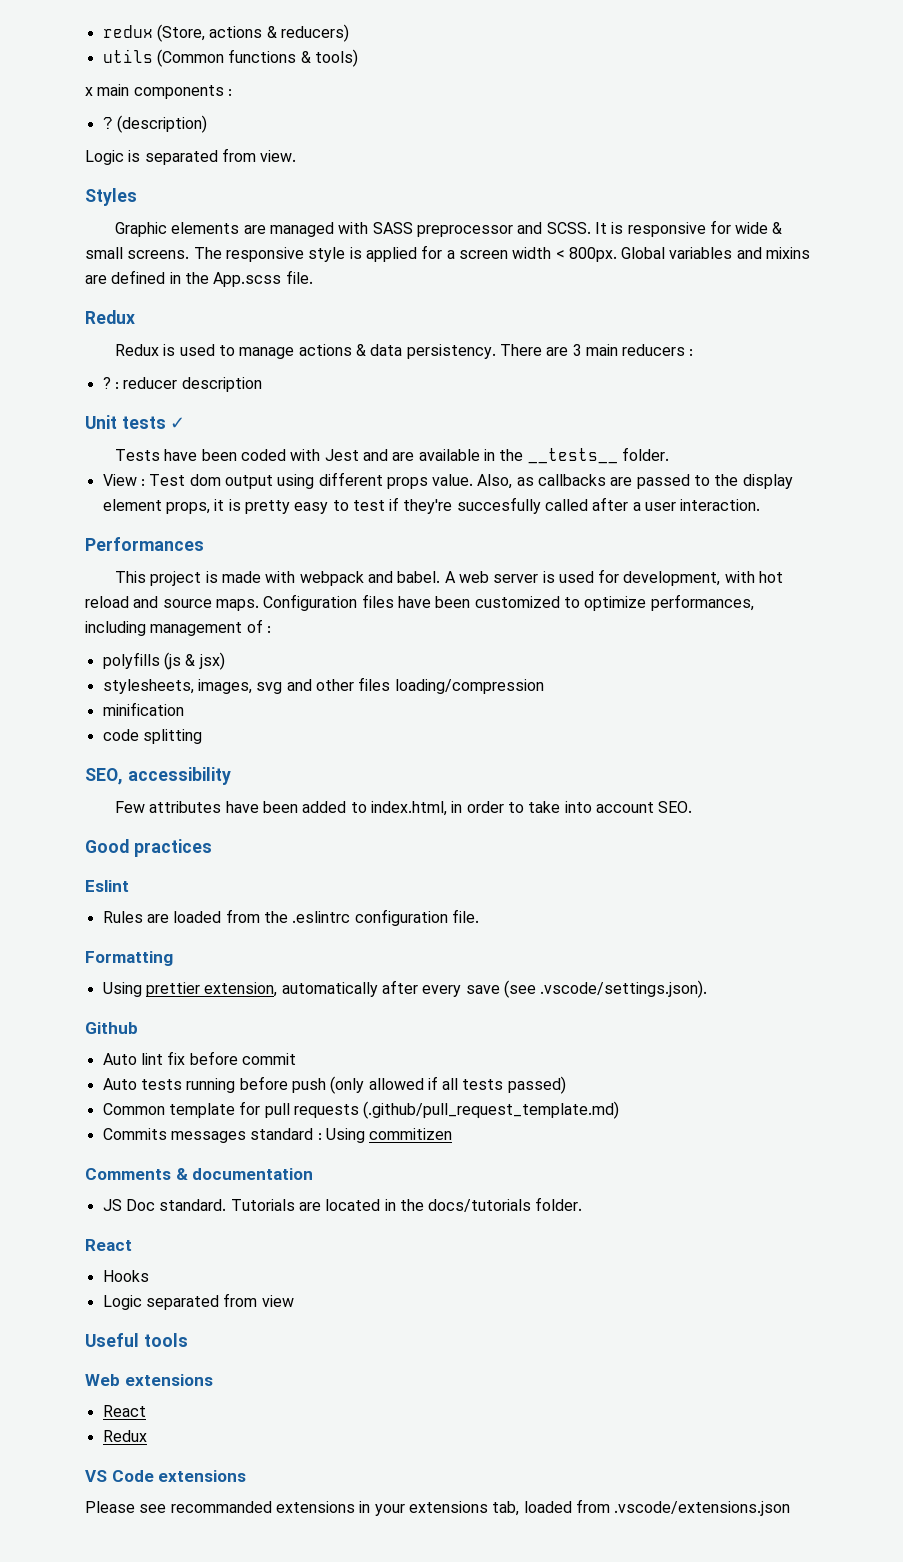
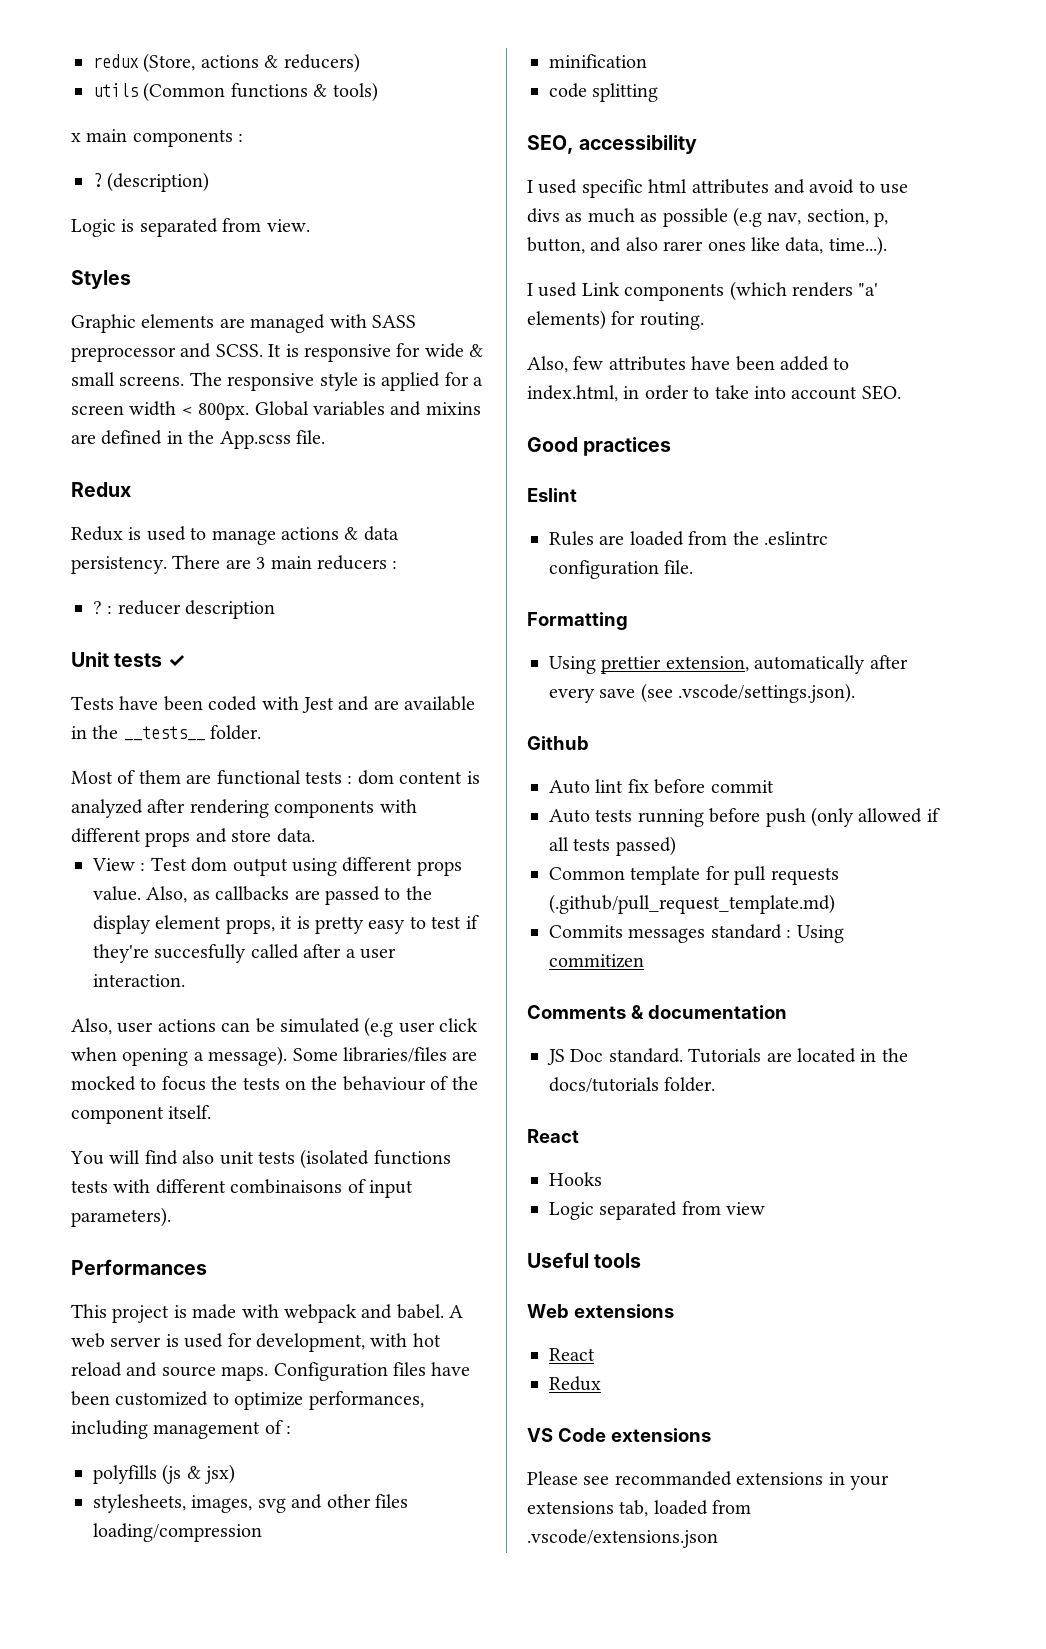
+ Most of them are functional tests : dom content is analyzed after rendering components with different props and store data.
+ Also, user actions can be simulated (e.g user click when opening a message). Some libraries/files are mocked to focus the tests on the behaviour of the component itself.
+ You will find also unit tests (isolated functions tests with different combinaisons of input parameters).
- Few attributes have been added to index.html, in order to take into account SEO.
+ I used specific html attributes and avoid to use divs as much as possible (e.g nav, section, p, button, and also rarer ones like data, time...).
+ I used Link components (which renders "a' elements) for routing.
+ Also, few attributes have been added to index.html, in order to take into account SEO.

